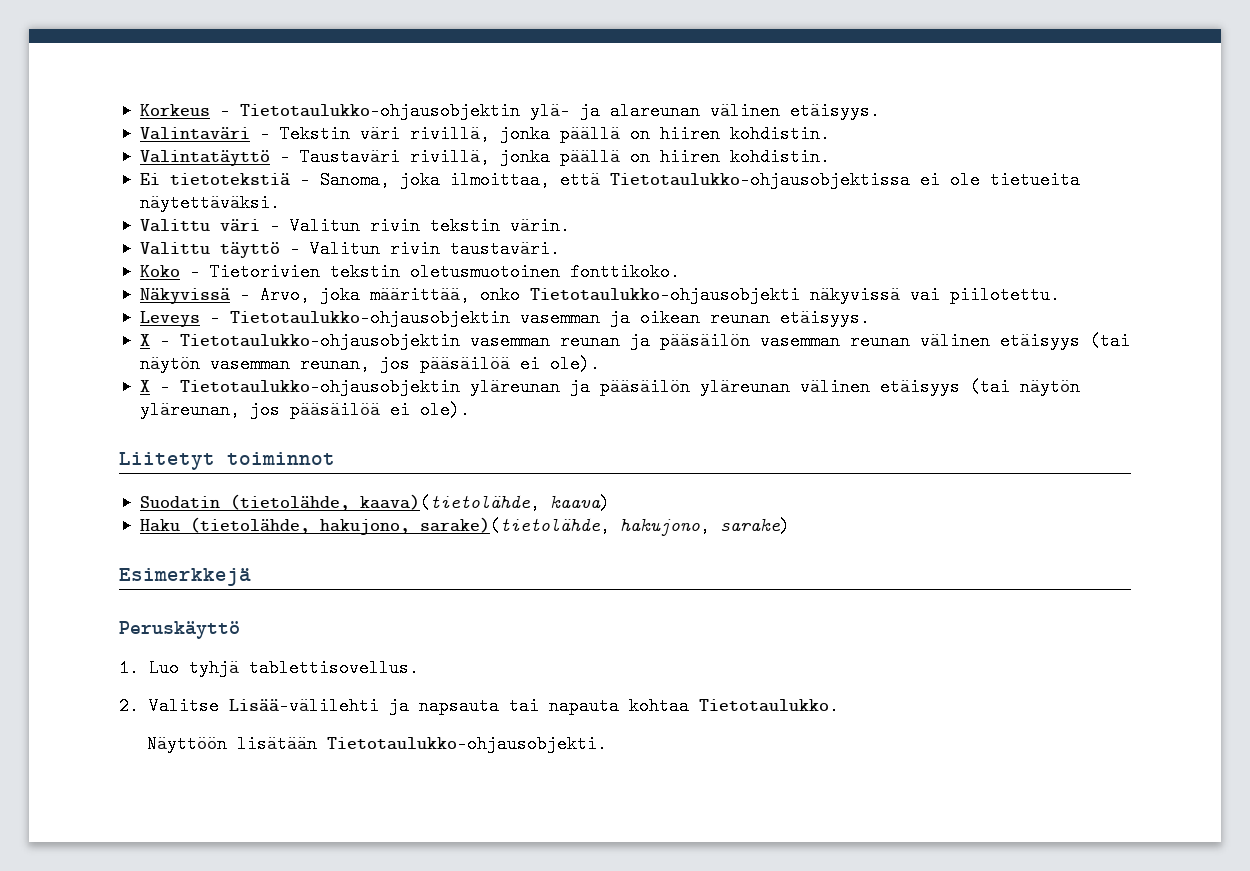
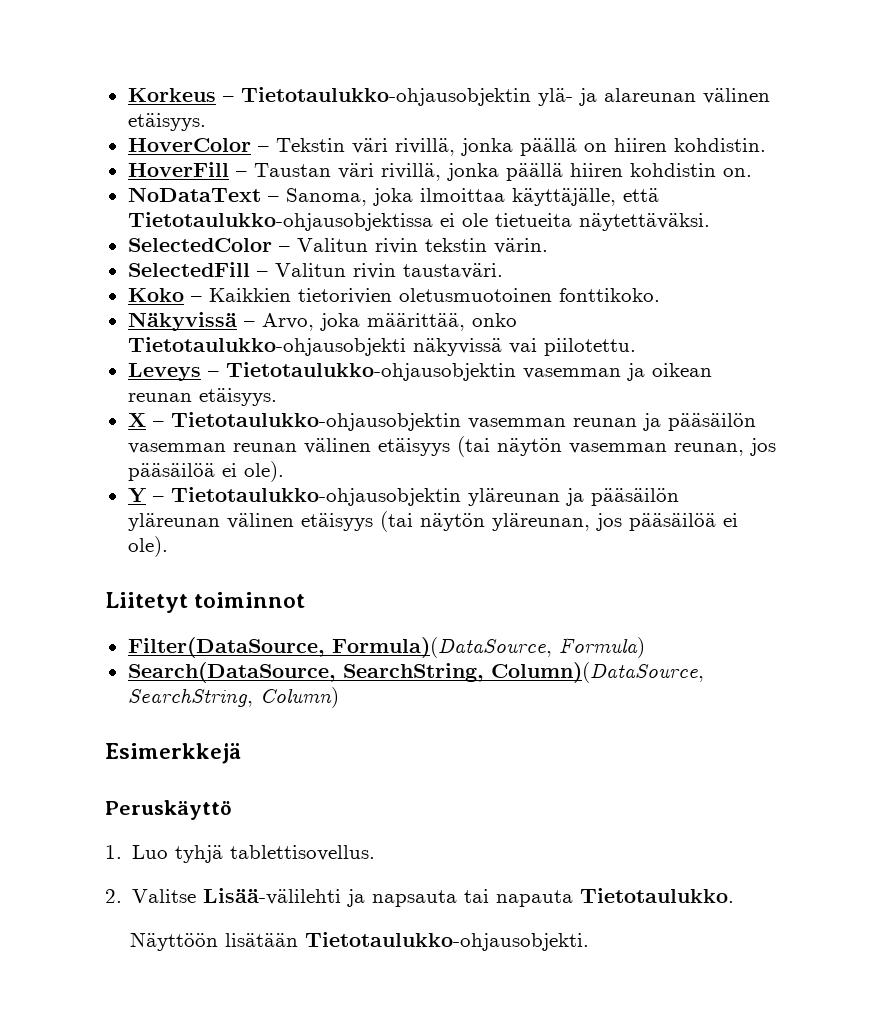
- Valintaväri – Tekstin väri rivillä, jonka päällä on hiiren kohdistin.
+ HoverColor – Tekstin väri rivillä, jonka päällä on hiiren kohdistin.
- Valintatäyttö – Taustaväri rivillä, jonka päällä on hiiren kohdistin.
- Ei tietotekstiä – Sanoma, joka ilmoittaa, että Tietotaulukko-ohjausobjektissa ei ole tietueita näytettäväksi.
+ HoverFill – Taustan väri rivillä, jonka päällä hiiren kohdistin on.
+ NoDataText – Sanoma, joka ilmoittaa käyttäjälle, että Tietotaulukko-ohjausobjektissa ei ole tietueita näytettäväksi.
- Valittu väri – Valitun rivin tekstin värin.
+ SelectedColor – Valitun rivin tekstin värin.
- Valittu täyttö – Valitun rivin taustaväri.
+ SelectedFill – Valitun rivin taustaväri.
- Koko – Tietorivien tekstin oletusmuotoinen fonttikoko.
+ Koko – Kaikkien tietorivien oletusmuotoinen fonttikoko.
- X – Tietotaulukko-ohjausobjektin yläreunan ja pääsäilön yläreunan välinen etäisyys (tai näytön yläreunan, jos pääsäilöä ei ole).
+ Y – Tietotaulukko-ohjausobjektin yläreunan ja pääsäilön yläreunan välinen etäisyys (tai näytön yläreunan, jos pääsäilöä ei ole).
- Suodatin (tietolähde, kaava)(tietolähde, kaava)
- Haku (tietolähde, hakujono, sarake)(tietolähde, hakujono, sarake)
+ Filter(DataSource, Formula)(DataSource, Formula)
+ Search(DataSource, SearchString, Column)(DataSource, SearchString, Column)
- 2. Valitse Lisää-välilehti ja napsauta tai napauta kohtaa Tietotaulukko.
+ 2. Valitse Lisää-välilehti ja napsauta tai napauta Tietotaulukko.

